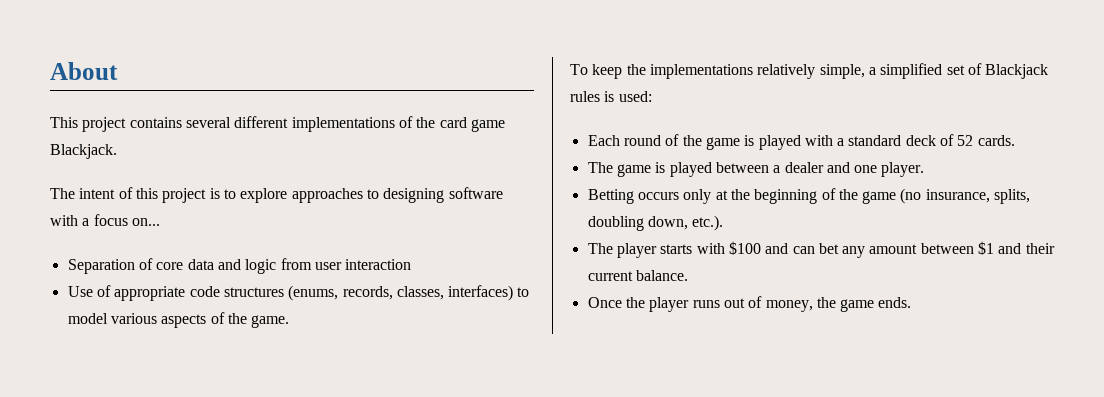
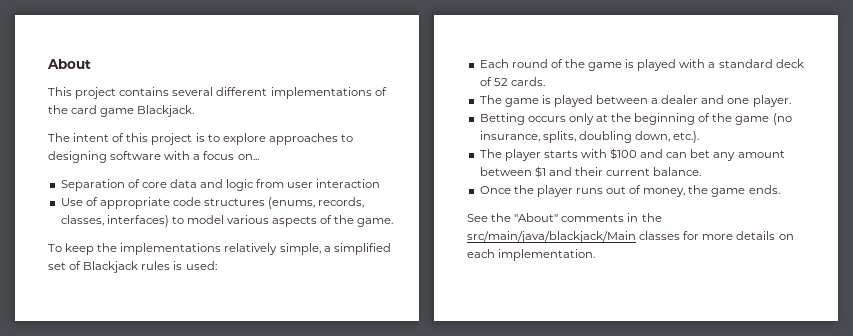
+ See the "About" comments in the src/main/java/blackjack/Main classes for more details on each implementation.

